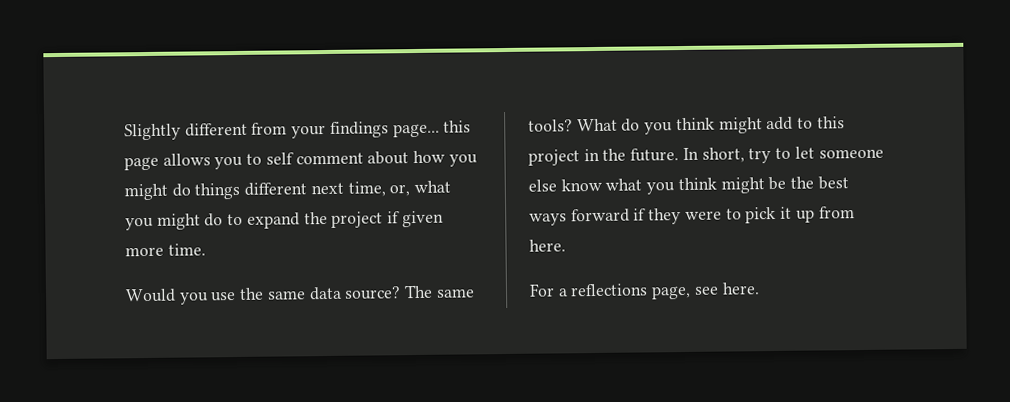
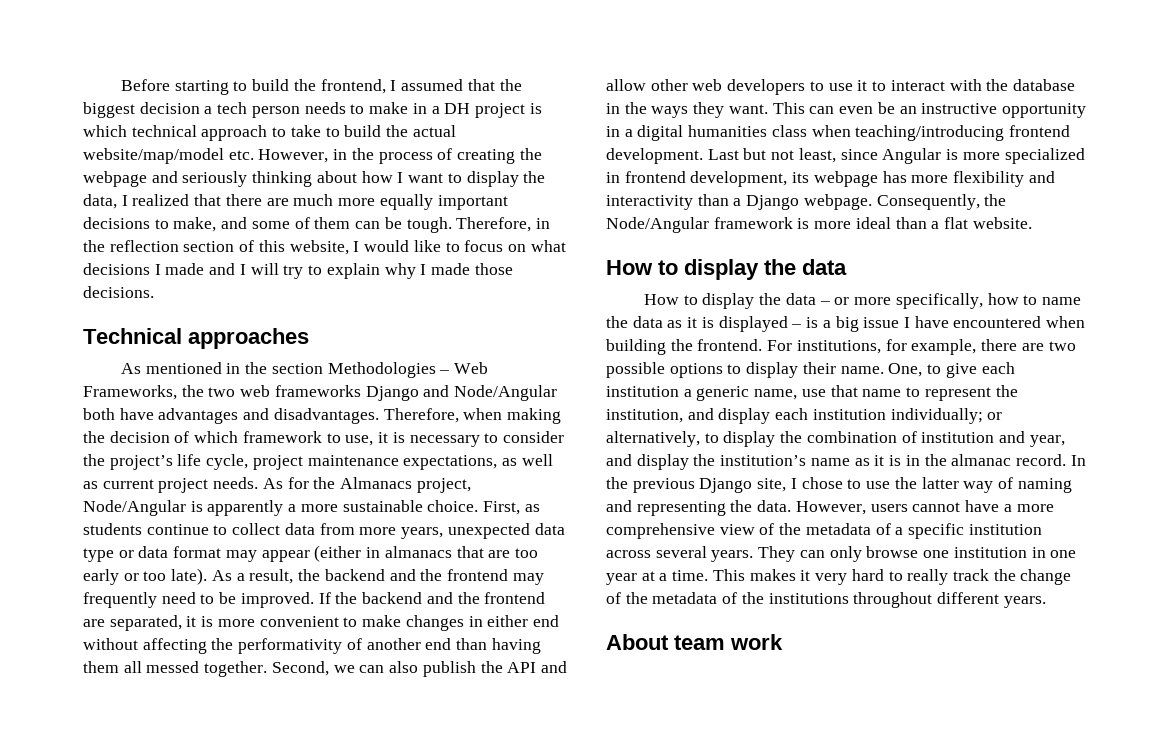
- Slightly different from your findings page... this page allows you to self comment about how you might do things different next time, or, what you might do to expand the project if given more time.
- Would you use the same data source? The same tools? What do you think might add to this project in the future. In short, try to let someone else know what you think might be the best ways forward if they were to pick it up from here.
- For a reflections page, see here.
+ Before starting to build the frontend, I assumed that the biggest decision a tech person needs to make in a DH project is which technical approach to take to build the actual website/map/model etc. However, in the process of creating the webpage and seriously thinking about how I want to display the data, I realized that there are much more equally important decisions to make, and some of them can be tough. Therefore, in the reflection section of this website, I would like to focus on what decisions I made and I will try to explain why I made those decisions.
+ Technical approaches
+ As mentioned in the section Methodologies – Web Frameworks, the two web frameworks Django and Node/Angular both have advantages and disadvantages. Therefore, when making the decision of which framework to use, it is necessary to consider the project’s life cycle, project maintenance expectations, as well as current project needs. As for the Almanacs project, Node/Angular is apparently a more sustainable choice. First, as students continue to collect data from more years, unexpected data type or data format may appear (either in almanacs that are too early or too late). As a result, the backend and the frontend may frequently need to be improved. If the backend and the frontend are separated, it is more convenient to make changes in either end without affecting the performativity of another end than having them all messed together. Second, we can also publish the API and allow other web developers to use it to interact with the database in the ways they want. This can even be an instructive opportunity in a digital humanities class when teaching/introducing frontend development. Last but not least, since Angular is more specialized in frontend development, its webpage has more flexibility and interactivity than a Django webpage. Consequently, the Node/Angular framework is more ideal than a flat website.
+ How to display the data
+ How to display the data – or more specifically, how to name the data as it is displayed – is a big issue I have encountered when building the frontend. For institutions, for example, there are two possible options to display their name. One, to give each institution a generic name, use that name to represent the institution, and display each institution individually; or alternatively, to display the combination of institution and year, and display the institution’s name as it is in the almanac record. In the previous Django site, I chose to use the latter way of naming and representing the data. However, users cannot have a more comprehensive view of the metadata of a specific institution across several years. They can only browse one institution in one year at a time. This makes it very hard to really track the change of the metadata of the institutions throughout different years.
+ About team work

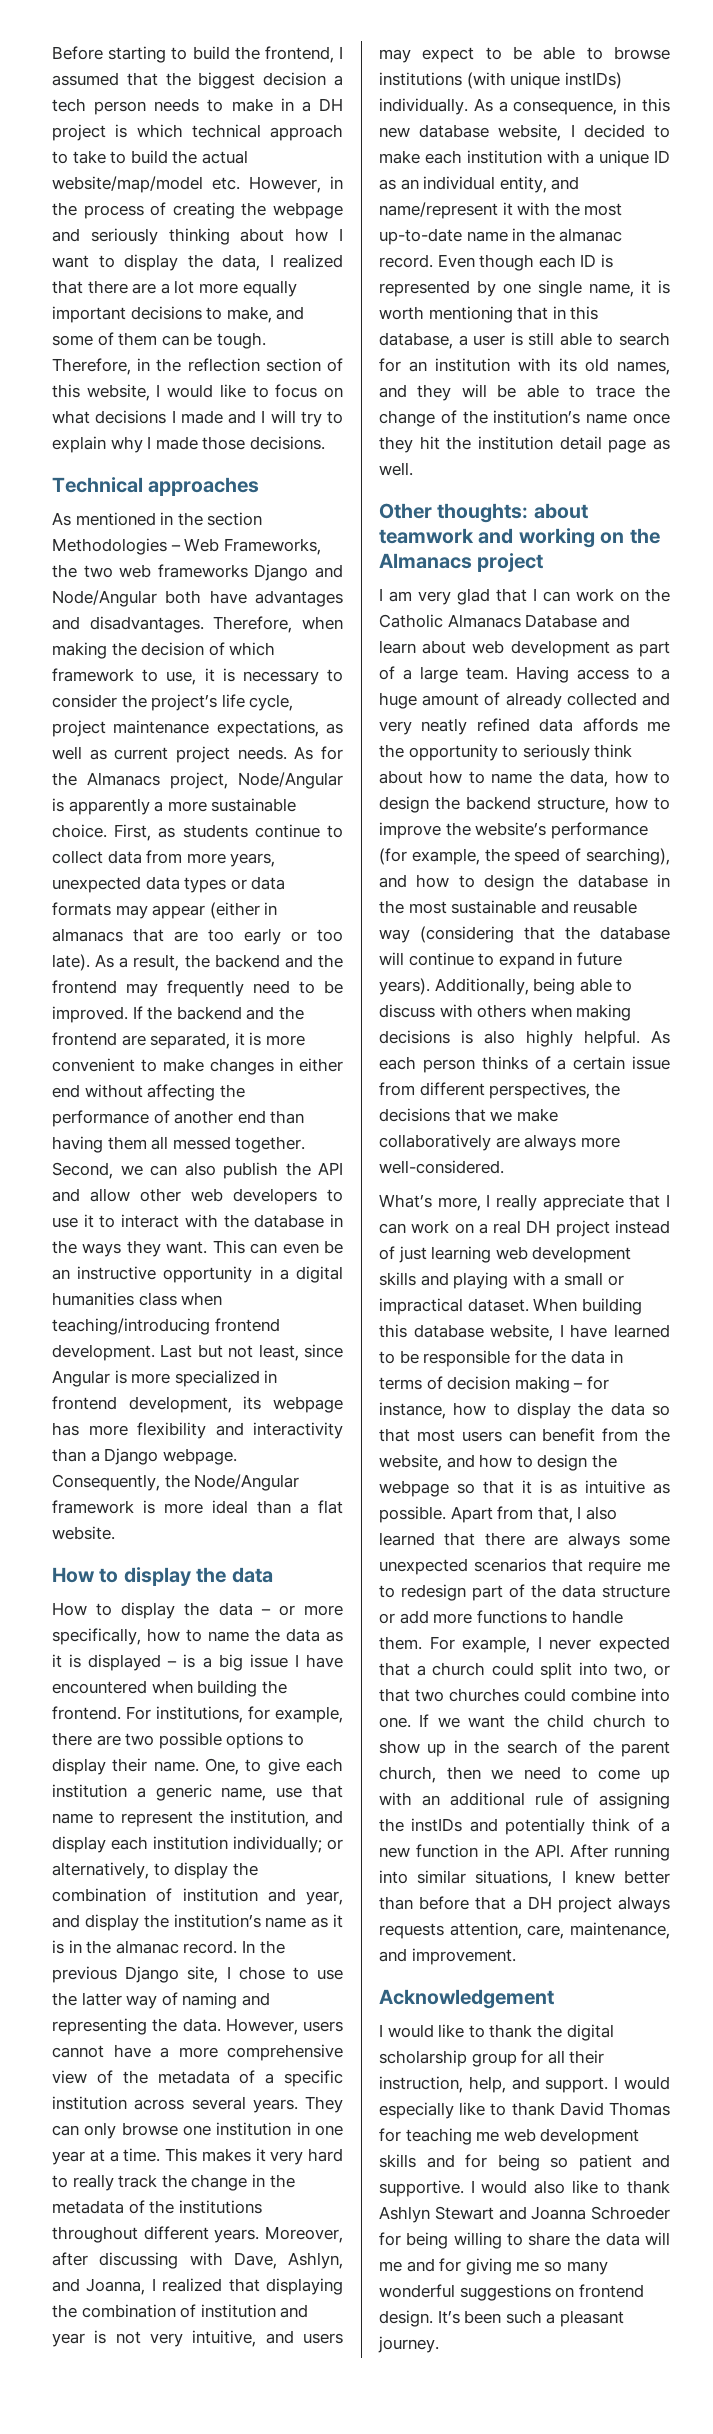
- Before starting to build the frontend, I assumed that the biggest decision a tech person needs to make in a DH project is which technical approach to take to build the actual website/map/model etc. However, in the process of creating the webpage and seriously thinking about how I want to display the data, I realized that there are much more equally important decisions to make, and some of them can be tough.
+ Before starting to build the frontend, I assumed that the biggest decision a tech person needs to make in a DH project is which technical approach to take to build the actual website/map/model etc. However, in the process of creating the webpage and seriously thinking about how I want to display the data, I realized that there are a lot more equally important decisions to make, and some of them can be tough.
- First, as students continue to collect data from more years, unexpected data type or data format may appear (either in almanacs that are too early or too late).
+ First, as students continue to collect data from more years, unexpected data types or data formats may appear (either in almanacs that are too early or too late).
- If the backend and the frontend are separated, it is more convenient to make changes in either end without affecting the performativity of another end than having them all messed together.
+ If the backend and the frontend are separated, it is more convenient to make changes in either end without affecting the performance of another end than having them all messed together.
- This makes it very hard to really track the change of the metadata of the institutions throughout different years.
- About team work
+ This makes it very hard to really track the change in the metadata of the institutions throughout different years. Moreover, after discussing with Dave, Ashlyn, and Joanna, I realized that displaying the combination of institution and year is not very intuitive, and users may expect to be able to browse institutions (with unique instIDs) individually. As a consequence, in this new database website, I decided to make each institution with a unique ID as an individual entity, and name/represent it with the most up-to-date name in the almanac record. Even though each ID is represented by one single name, it is worth mentioning that in this database, a user is still able to search for an institution with its old names, and they will be able to trace the change of the institution’s name once they hit the institution detail page as well.
+ Other thoughts: about teamwork and working on the Almanacs project
+ I am very glad that I can work on the Catholic Almanacs Database and learn about web development as part of a large team. Having access to a huge amount of already collected and very neatly refined data affords me the opportunity to seriously think about how to name the data, how to design the backend structure, how to improve the website’s performance (for example, the speed of searching), and how to design the database in the most sustainable and reusable way (considering that the database will continue to expand in future years). Additionally, being able to discuss with others when making decisions is also highly helpful. As each person thinks of a certain issue from different perspectives, the decisions that we make collaboratively are always more well-considered.
+ What’s more, I really appreciate that I can work on a real DH project instead of just learning web development skills and playing with a small or impractical dataset. When building this database website, I have learned to be responsible for the data in terms of decision making – for instance, how to display the data so that most users can benefit from the website, and how to design the webpage so that it is as intuitive as possible. Apart from that, I also learned that there are always some unexpected scenarios that require me to redesign part of the data structure or add more functions to handle them. For example, I never expected that a church could split into two, or that two churches could combine into one. If we want the child church to show up in the search of the parent church, then we need to come up with an additional rule of assigning the instIDs and potentially think of a new function in the API. After running into similar situations, I knew better than before that a DH project always requests attention, care, maintenance, and improvement.
+ Acknowledgement
+ I would like to thank the digital scholarship group for all their instruction, help, and support. I would especially like to thank David Thomas for teaching me web development skills and for being so patient and supportive. I would also like to thank Ashlyn Stewart and Joanna Schroeder for being willing to share the data will me and for giving me so many wonderful suggestions on frontend design. It’s been such a pleasant journey.

